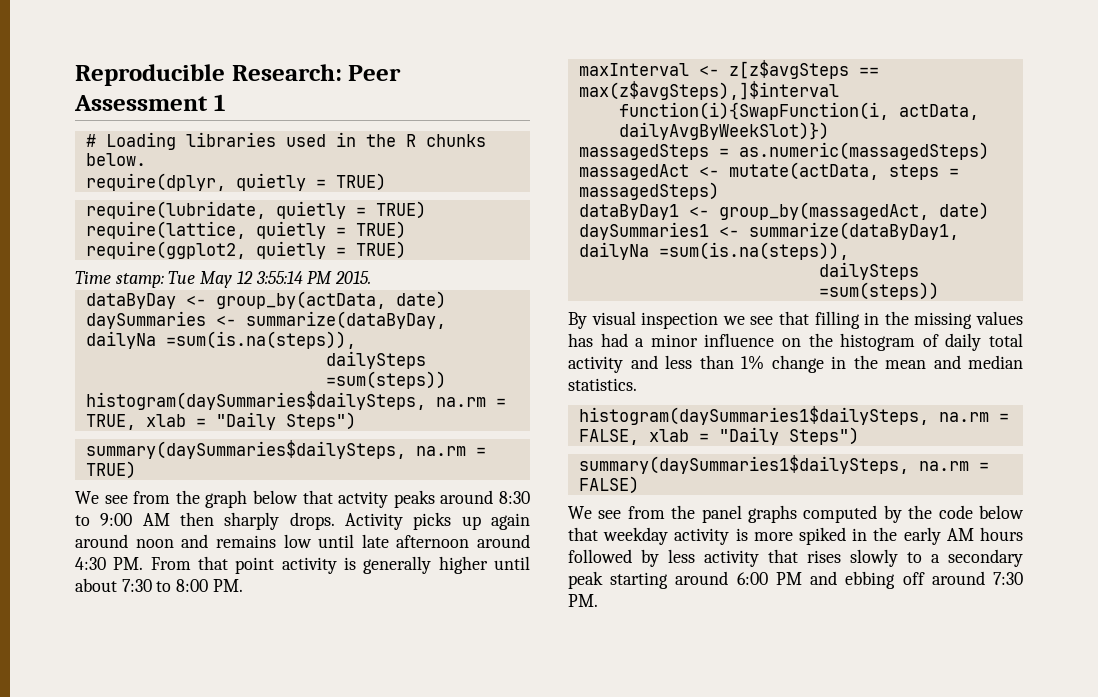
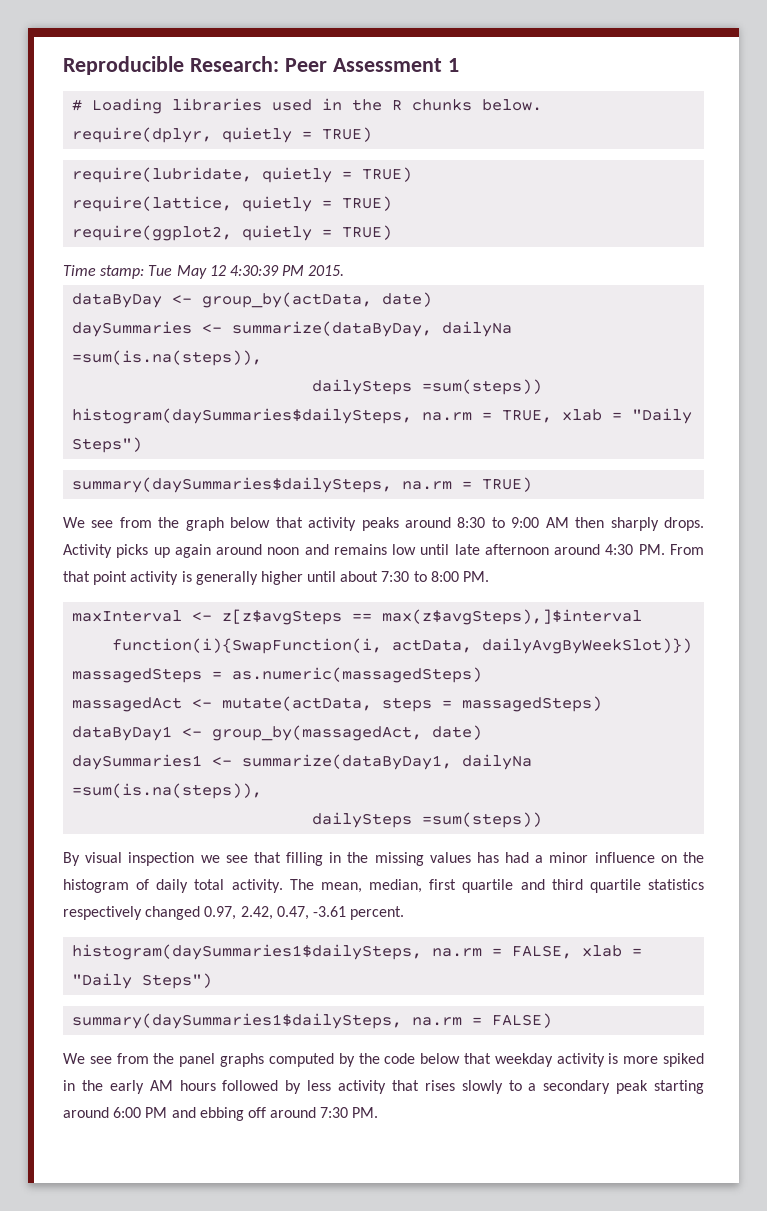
- Time stamp: Tue May 12 3:55:14 PM 2015.
+ Time stamp: Tue May 12 4:30:39 PM 2015.
- We see from the graph below that actvity peaks around 8:30 to 9:00 AM then sharply drops.
+ We see from the graph below that activity peaks around 8:30 to 9:00 AM then sharply drops.
- By visual inspection we see that filling in the missing values has had a minor influence on the histogram of daily total activity and less than 1% change in the mean and median statistics.
+ By visual inspection we see that filling in the missing values has had a minor influence on the histogram of daily total activity. The mean, median, first quartile and third quartile statistics respectively changed 0.97, 2.42, 0.47, -3.61 percent.

